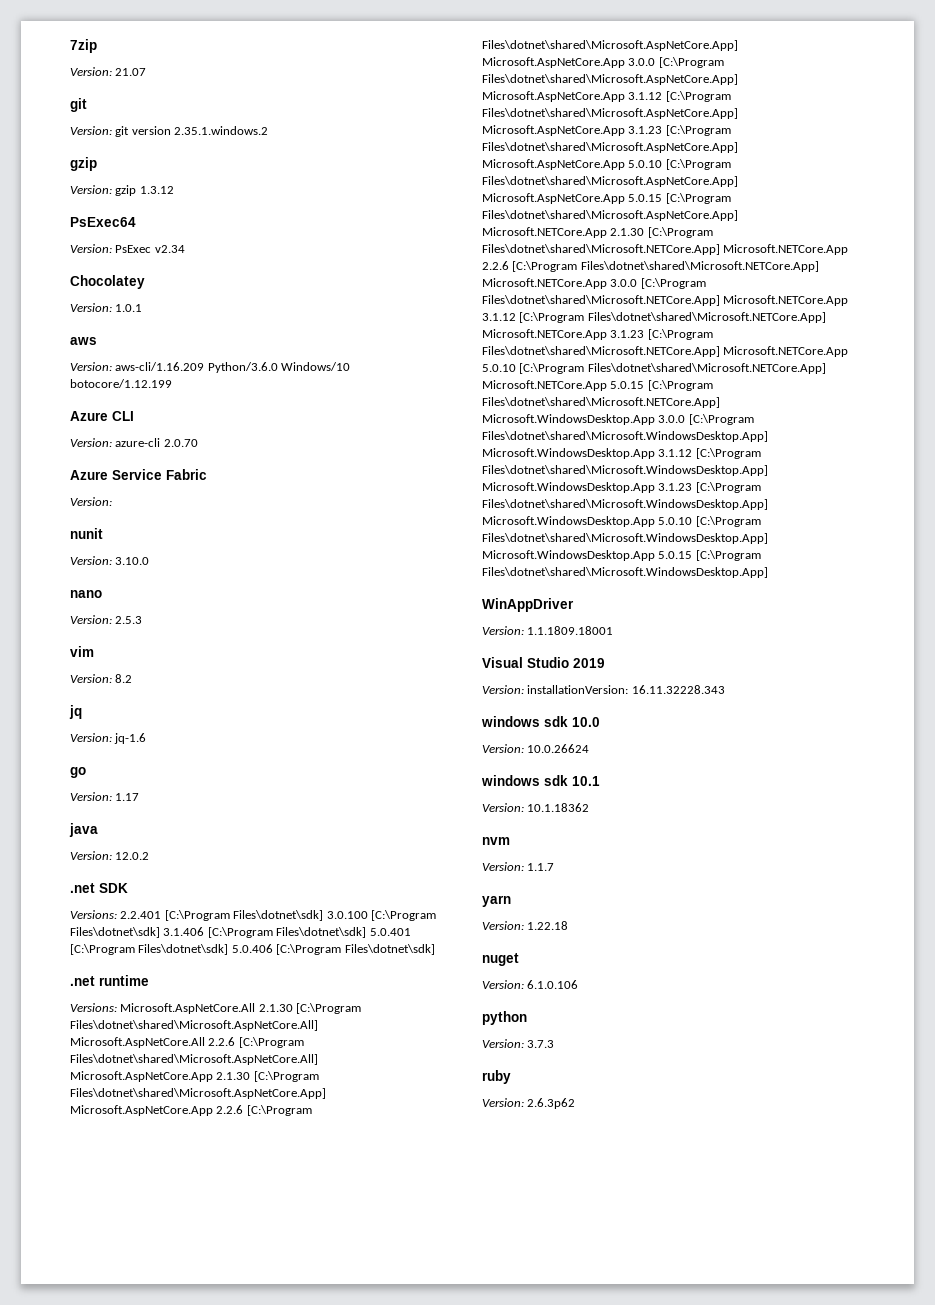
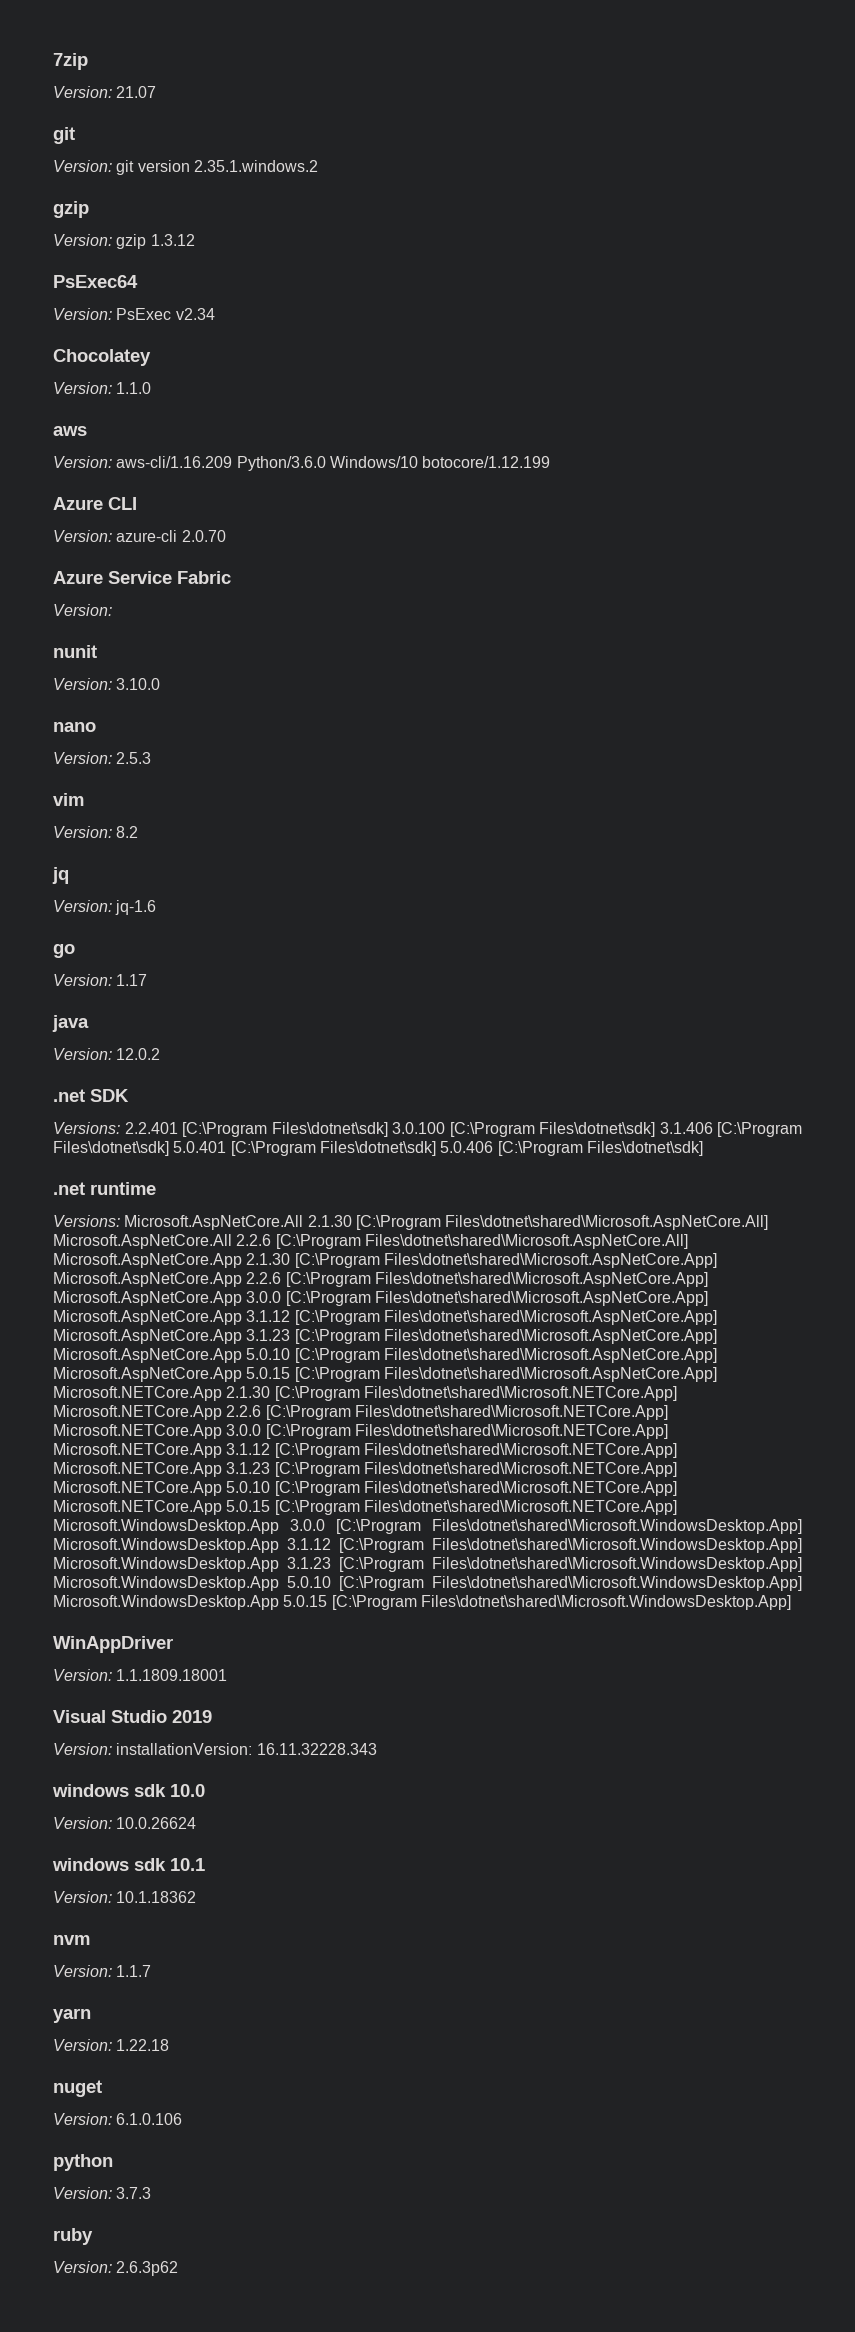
- Version: 1.0.1
+ Version: 1.1.0

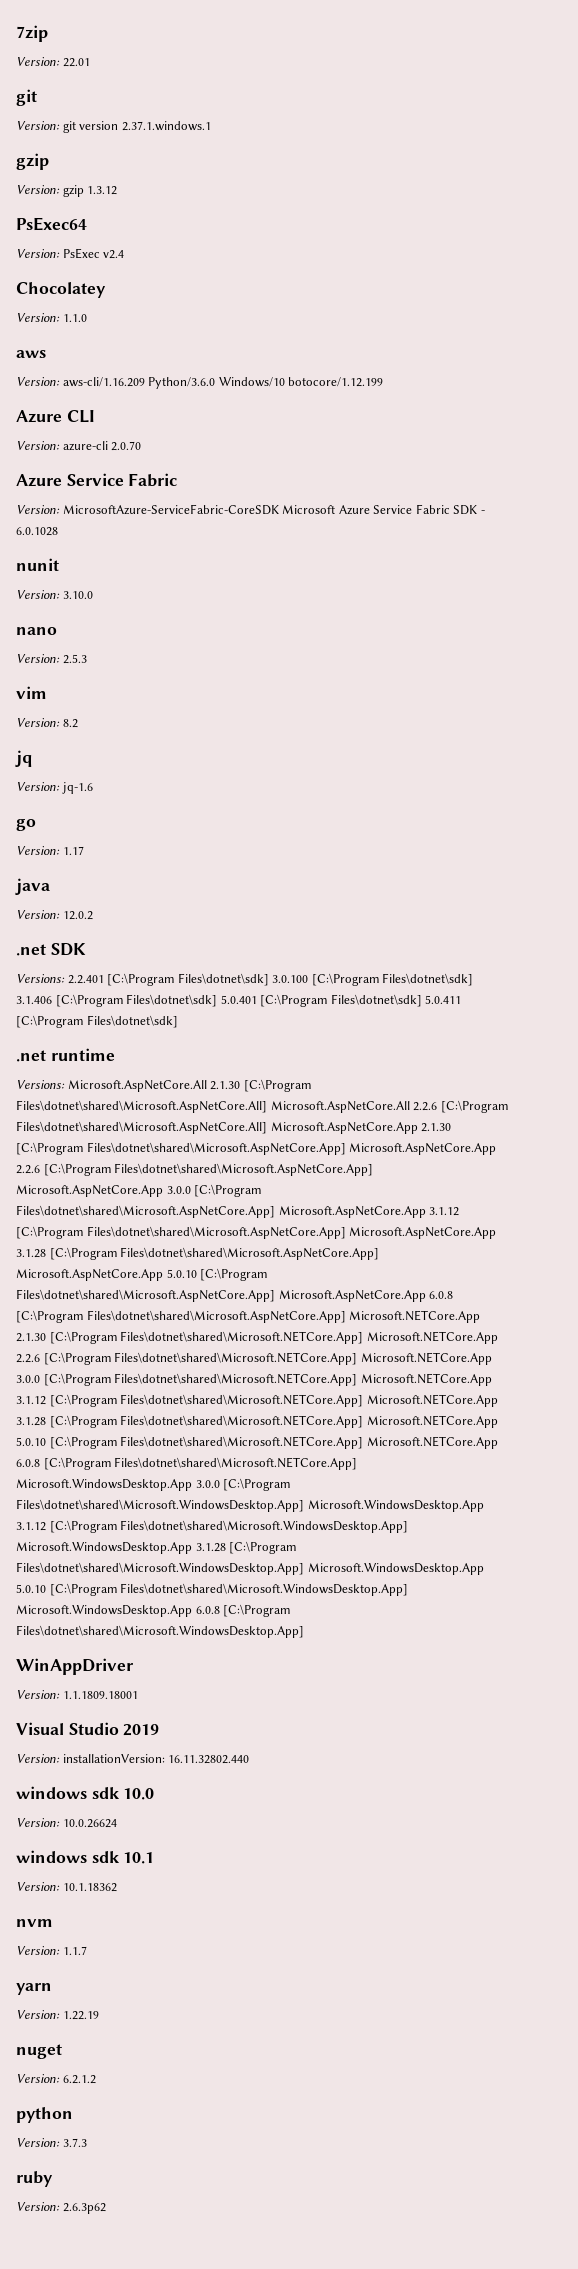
- Version: 21.07
+ Version: 22.01
- Version: git version 2.35.1.windows.2
+ Version: git version 2.37.1.windows.1
- Version: PsExec v2.34
+ Version: PsExec v2.4
  Version: azure-cli 2.0.70
  Azure Service Fabric
- Version:
+ Version: MicrosoftAzure-ServiceFabric-CoreSDK Microsoft Azure Service Fabric SDK - 6.0.1028
- Versions: 2.2.401 [C:\Program Files\dotnet\sdk] 3.0.100 [C:\Program Files\dotnet\sdk] 3.1.406 [C:\Program Files\dotnet\sdk] 5.0.401 [C:\Program Files\dotnet\sdk] 5.0.406 [C:\Program Files\dotnet\sdk]
+ Versions: 2.2.401 [C:\Program Files\dotnet\sdk] 3.0.100 [C:\Program Files\dotnet\sdk] 3.1.406 [C:\Program Files\dotnet\sdk] 5.0.401 [C:\Program Files\dotnet\sdk] 5.0.411 [C:\Program Files\dotnet\sdk]
- Microsoft.AspNetCore.All 2.1.30 [C:\Program Files\dotnet\shared\Microsoft.AspNetCore.All] Microsoft.AspNetCore.All 2.2.6 [C:\Program Files\dotnet\shared\Microsoft.AspNetCore.All] Microsoft.AspNetCore.App 2.1.30 [C:\Program Files\dotnet\shared\Microsoft.AspNetCore.App] Microsoft.AspNetCore.App 2.2.6 [C:\Program Files\dotnet\shared\Microsoft.AspNetCore.App] Microsoft.AspNetCore.App 3.0.0 [C:\Program Files\dotnet\shared\Microsoft.AspNetCore.App] Microsoft.AspNetCore.App 3.1.12 [C:\Program Files\dotnet\shared\Microsoft.AspNetCore.App] Microsoft.AspNetCore.App 3.1.23 [C:\Program Files\dotnet\shared\Microsoft.AspNetCore.App] Microsoft.AspNetCore.App 5.0.10 [C:\Program Files\dotnet\shared\Microsoft.AspNetCore.App] Microsoft.AspNetCore.App 5.0.15 [C:\Program Files\dotnet\shared\Microsoft.AspNetCore.App] Microsoft.NETCore.App 2.1.30 [C:\Program Files\dotnet\shared\Microsoft.NETCore.App] Microsoft.NETCore.App 2.2.6 [C:\Program Files\dotnet\shared\Microsoft.NETCore.App] Microsoft.NETCore.App 3.0.0 [C:\Program Files\dotnet\shared\Microsoft.NETCore.App] Microsoft.NETCore.App 3.1.12 [C:\Program Files\dotnet\shared\Microsoft.NETCore.App] Microsoft.NETCore.App 3.1.23 [C:\Program Files\dotnet\shared\Microsoft.NETCore.App] Microsoft.NETCore.App 5.0.10 [C:\Program Files\dotnet\shared\Microsoft.NETCore.App] Microsoft.NETCore.App 5.0.15 [C:\Program Files\dotnet\shared\Microsoft.NETCore.App] Microsoft.WindowsDesktop.App 3.0.0 [C:\Program Files\dotnet\shared\Microsoft.WindowsDesktop.App] Microsoft.WindowsDesktop.App 3.1.12 [C:\Program Files\dotnet\shared\Microsoft.WindowsDesktop.App] Microsoft.WindowsDesktop.App 3.1.23 [C:\Program Files\dotnet\shared\Microsoft.WindowsDesktop.App] Microsoft.WindowsDesktop.App 5.0.10 [C:\Program Files\dotnet\shared\Microsoft.WindowsDesktop.App] Microsoft.WindowsDesktop.App 5.0.15 [C:\Program Files\dotnet\shared\Microsoft.WindowsDesktop.App]
+ Microsoft.AspNetCore.All 2.1.30 [C:\Program Files\dotnet\shared\Microsoft.AspNetCore.All] Microsoft.AspNetCore.All 2.2.6 [C:\Program Files\dotnet\shared\Microsoft.AspNetCore.All] Microsoft.AspNetCore.App 2.1.30 [C:\Program Files\dotnet\shared\Microsoft.AspNetCore.App] Microsoft.AspNetCore.App 2.2.6 [C:\Program Files\dotnet\shared\Microsoft.AspNetCore.App] Microsoft.AspNetCore.App 3.0.0 [C:\Program Files\dotnet\shared\Microsoft.AspNetCore.App] Microsoft.AspNetCore.App 3.1.12 [C:\Program Files\dotnet\shared\Microsoft.AspNetCore.App] Microsoft.AspNetCore.App 3.1.28 [C:\Program Files\dotnet\shared\Microsoft.AspNetCore.App] Microsoft.AspNetCore.App 5.0.10 [C:\Program Files\dotnet\shared\Microsoft.AspNetCore.App] Microsoft.AspNetCore.App 6.0.8 [C:\Program Files\dotnet\shared\Microsoft.AspNetCore.App] Microsoft.NETCore.App 2.1.30 [C:\Program Files\dotnet\shared\Microsoft.NETCore.App] Microsoft.NETCore.App 2.2.6 [C:\Program Files\dotnet\shared\Microsoft.NETCore.App] Microsoft.NETCore.App 3.0.0 [C:\Program Files\dotnet\shared\Microsoft.NETCore.App] Microsoft.NETCore.App 3.1.12 [C:\Program Files\dotnet\shared\Microsoft.NETCore.App] Microsoft.NETCore.App 3.1.28 [C:\Program Files\dotnet\shared\Microsoft.NETCore.App] Microsoft.NETCore.App 5.0.10 [C:\Program Files\dotnet\shared\Microsoft.NETCore.App] Microsoft.NETCore.App 6.0.8 [C:\Program Files\dotnet\shared\Microsoft.NETCore.App] Microsoft.WindowsDesktop.App 3.0.0 [C:\Program Files\dotnet\shared\Microsoft.WindowsDesktop.App] Microsoft.WindowsDesktop.App 3.1.12 [C:\Program Files\dotnet\shared\Microsoft.WindowsDesktop.App] Microsoft.WindowsDesktop.App 3.1.28 [C:\Program Files\dotnet\shared\Microsoft.WindowsDesktop.App] Microsoft.WindowsDesktop.App 5.0.10 [C:\Program Files\dotnet\shared\Microsoft.WindowsDesktop.App] Microsoft.WindowsDesktop.App 6.0.8 [C:\Program Files\dotnet\shared\Microsoft.WindowsDesktop.App]
- Version: installationVersion: 16.11.32228.343
+ Version: installationVersion: 16.11.32802.440
- Version: 1.22.18
+ Version: 1.22.19
- Version: 6.1.0.106
+ Version: 6.2.1.2

